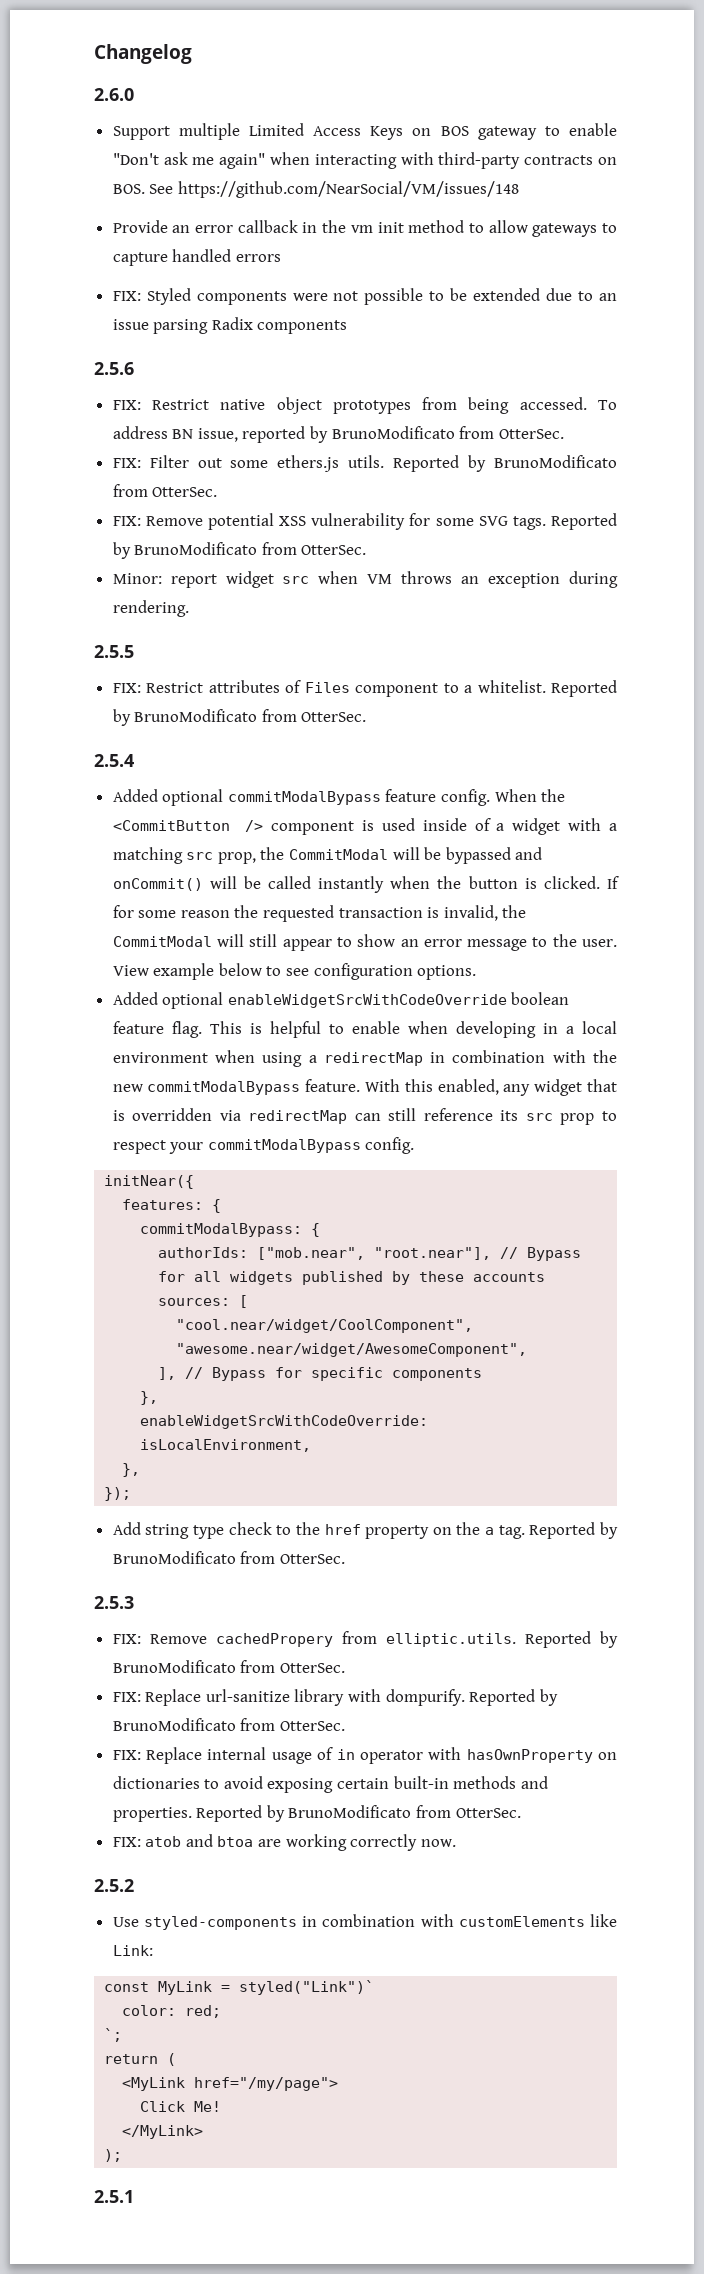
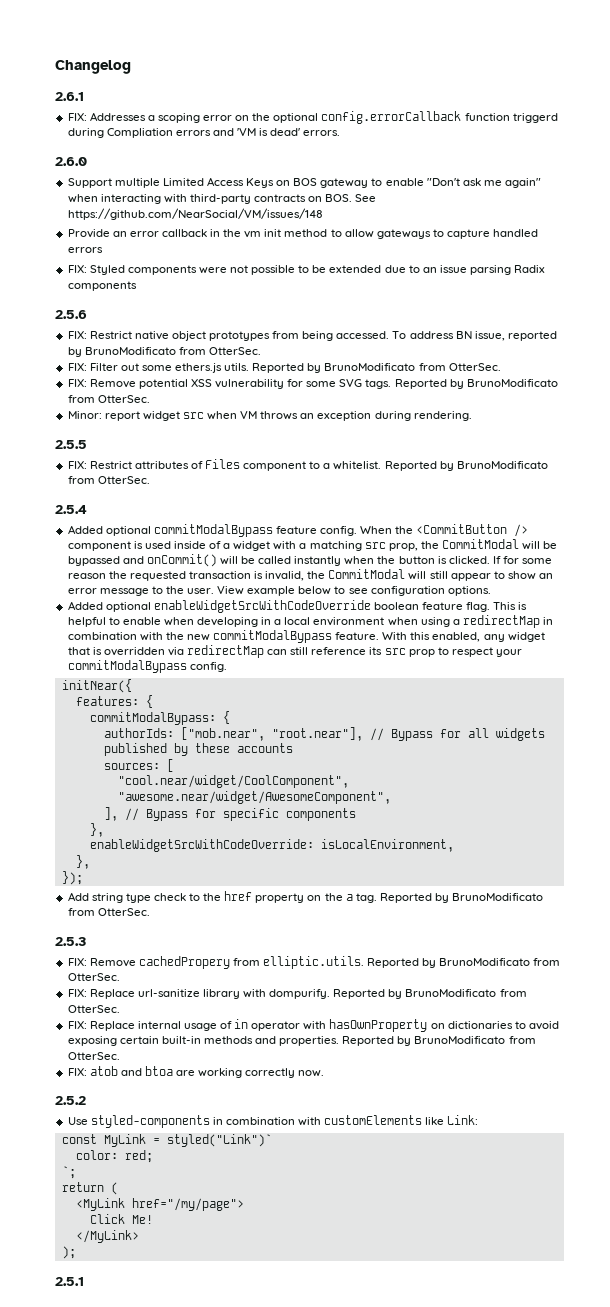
+ 2.6.1
+ FIX: Addresses a scoping error on the optional config.errorCallback function triggerd during Compliation errors and 'VM is dead' errors.

